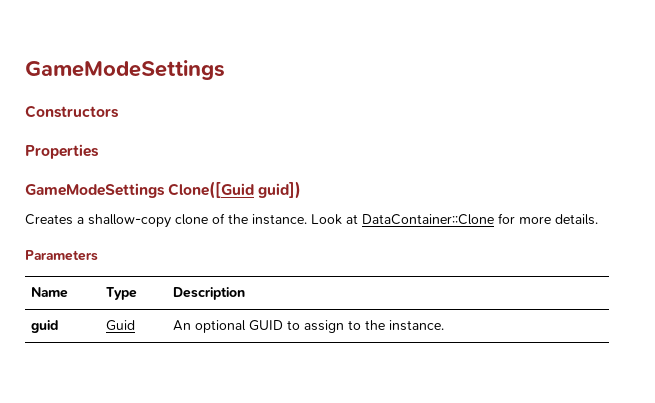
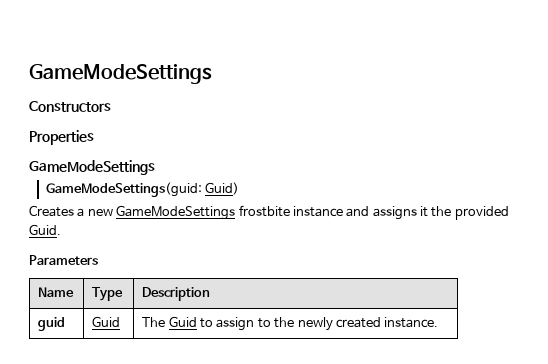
  Properties
- GameModeSettings Clone([Guid guid])
+ GameModeSettings
+ GameModeSettings(guid: Guid)
- Creates a shallow-copy clone of the instance. Look at DataContainer::Clone for more details.
+ Creates a new GameModeSettings frostbite instance and assigns it the provided Guid.
- guid | Guid | An optional GUID to assign to the instance.
+ guid | Guid | The Guid to assign to the newly created instance.

